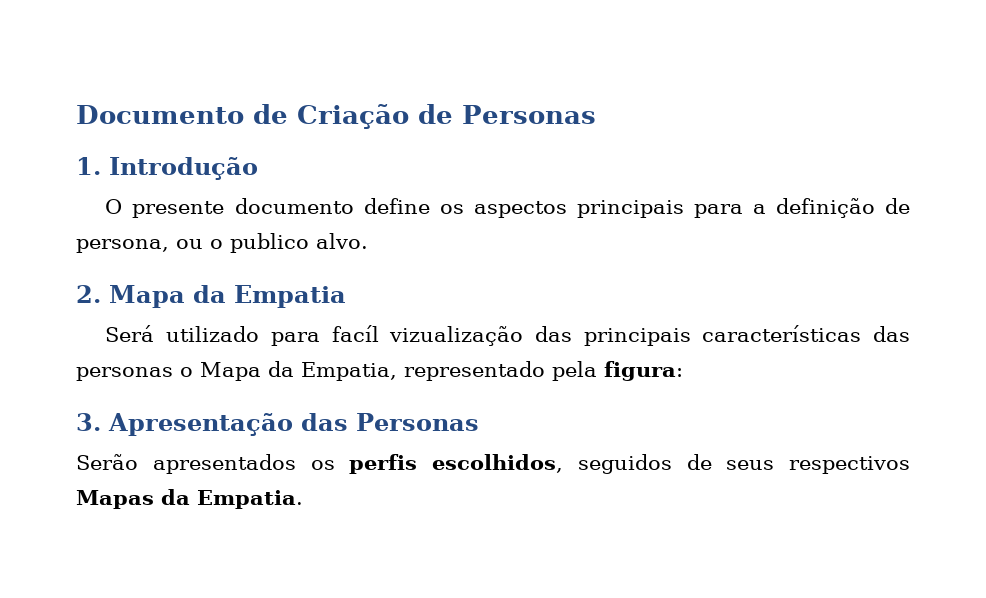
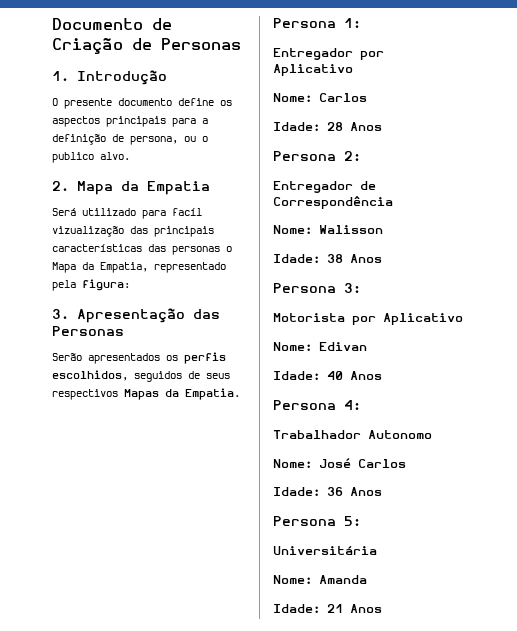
+ Persona 1:
+ Entregador por Aplicativo
+ Nome: Carlos
+ Idade: 28 Anos
+ Persona 2:
+ Entregador de Correspondência
+ Nome: Walisson
+ Idade: 38 Anos
+ Persona 3:
+ Motorista por Aplicativo
+ Nome: Edivan
+ Idade: 40 Anos
+ Persona 4:
+ Trabalhador Autonomo
+ Nome: José Carlos
+ Idade: 36 Anos
+ Persona 5:
+ Universitária
+ Nome: Amanda
+ Idade: 21 Anos

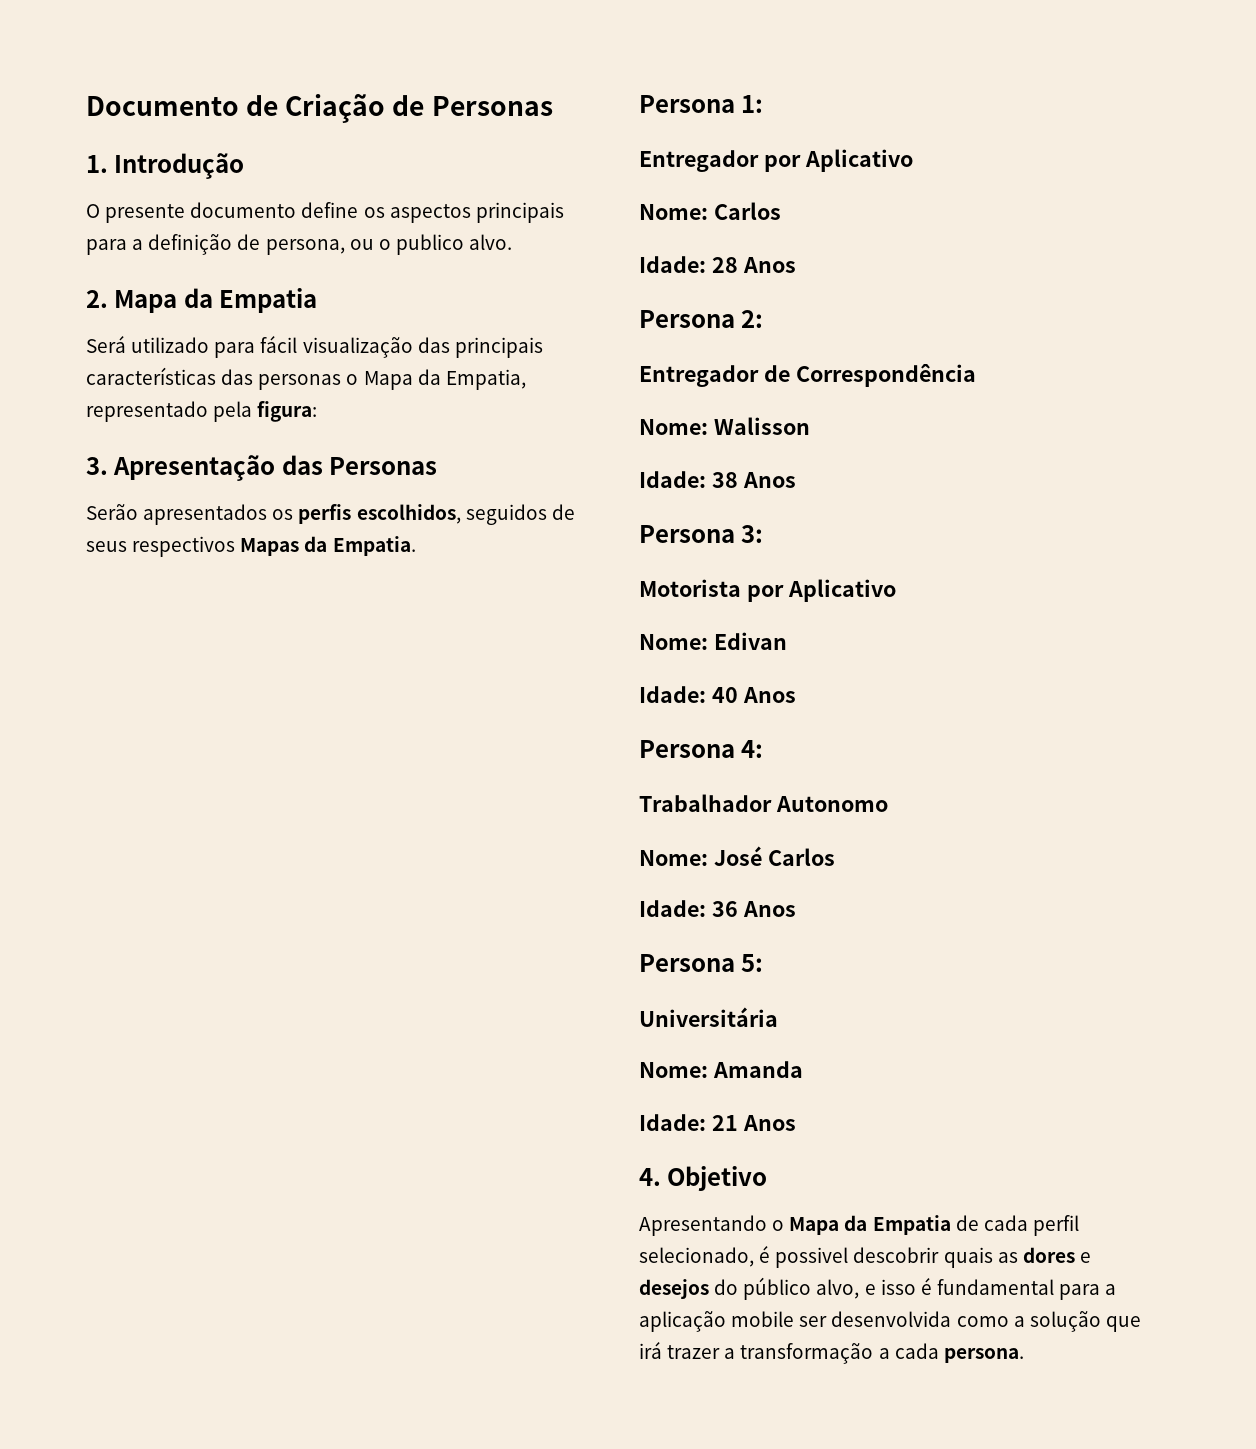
- Será utilizado para facíl vizualização das principais características das personas o Mapa da Empatia, representado pela figura:
+ Será utilizado para fácil visualização das principais características das personas o Mapa da Empatia, representado pela figura:
+ 4. Objetivo
+ Apresentando o Mapa da Empatia de cada perfil selecionado, é possivel descobrir quais as dores e desejos do público alvo, e isso é fundamental para a aplicação mobile ser desenvolvida como a solução que irá trazer a transformação a cada persona.

